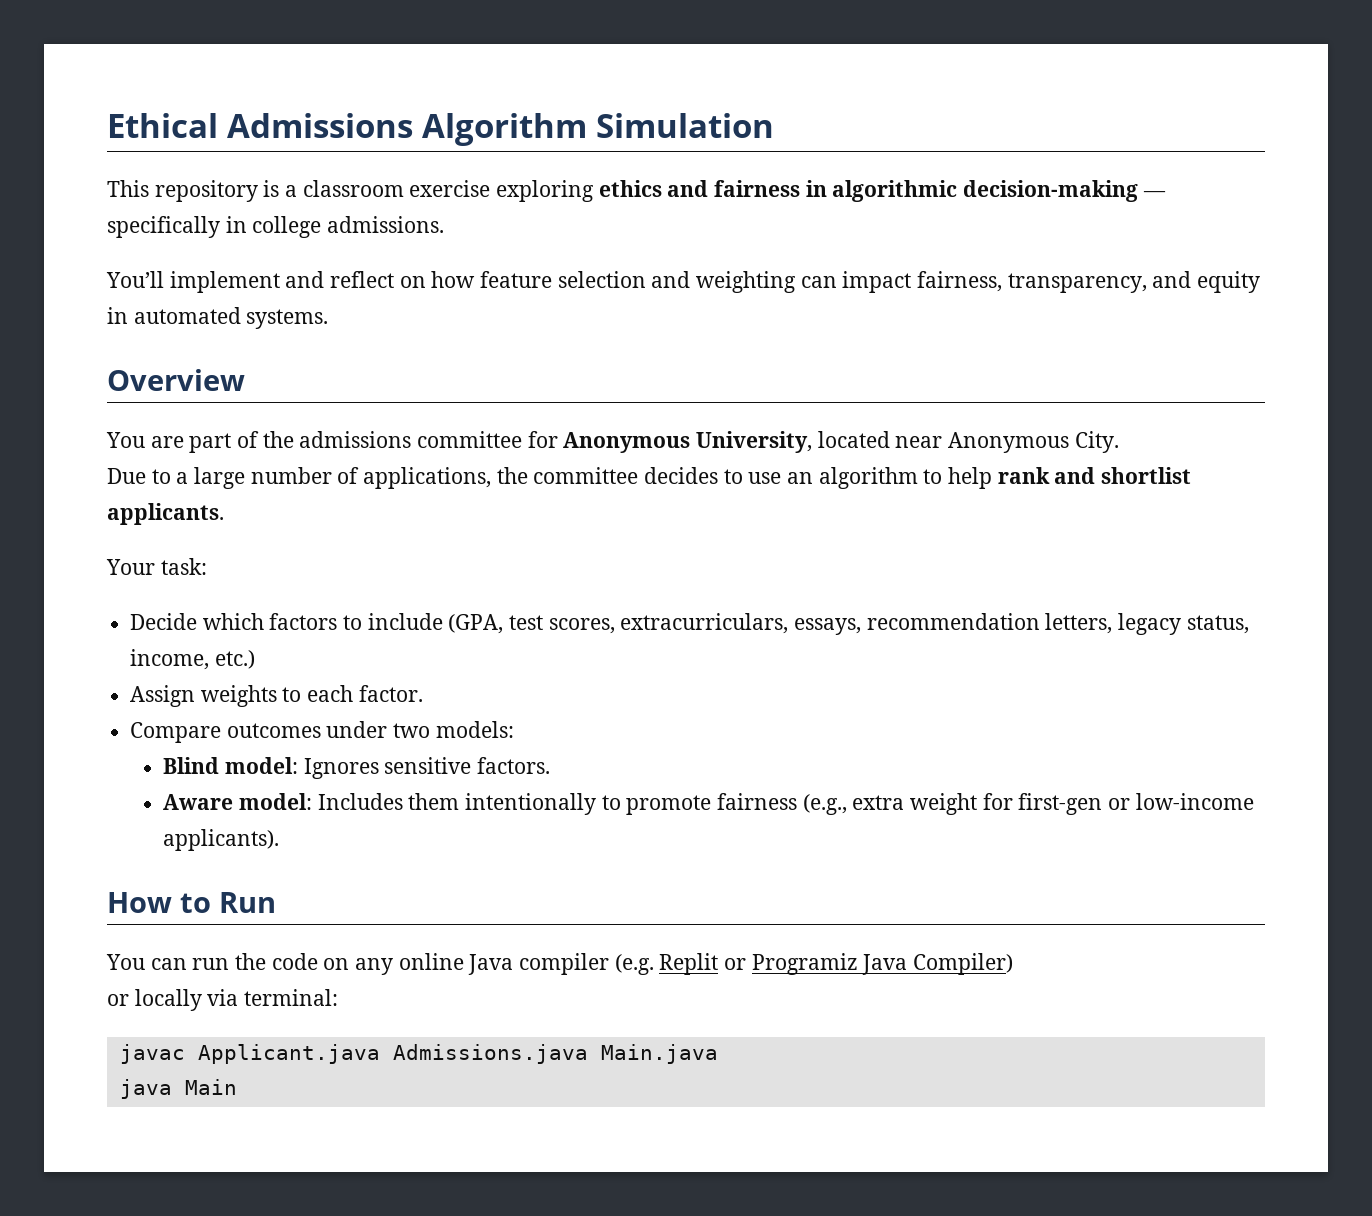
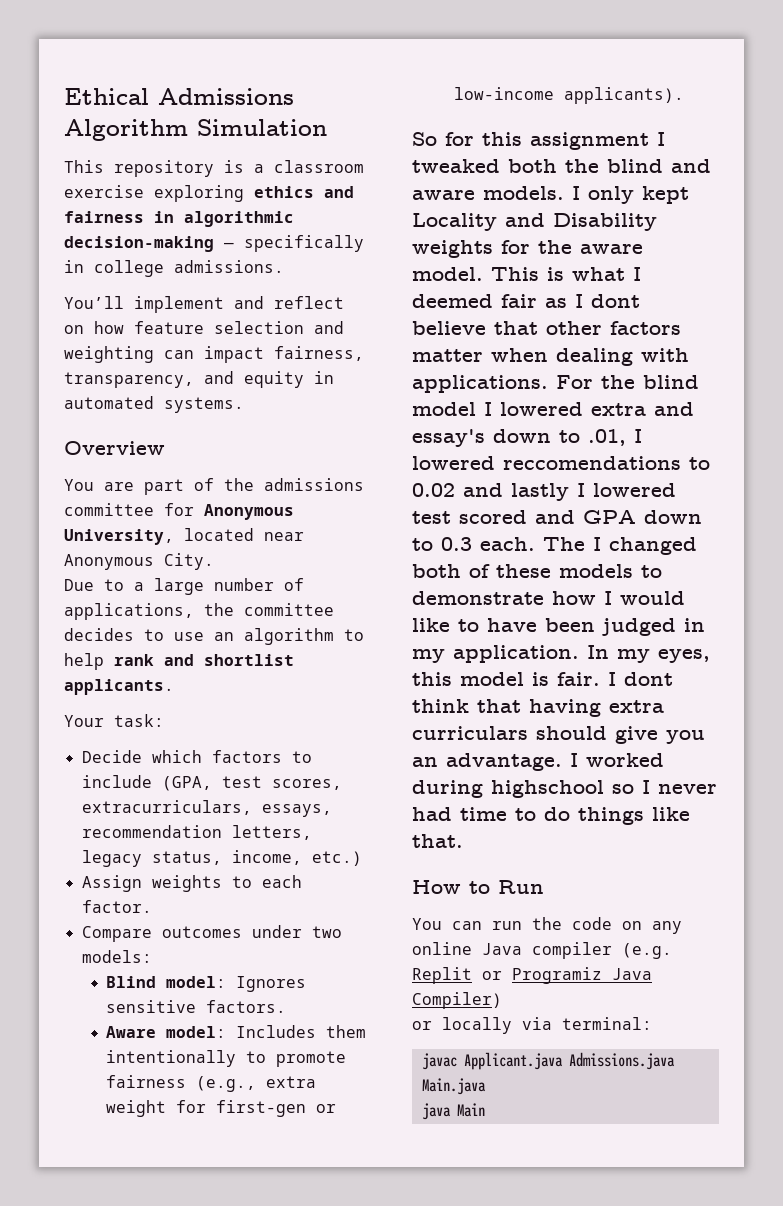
+ So for this assignment I tweaked both the blind and aware models. I only kept Locality and Disability weights for the aware model. This is what I deemed fair as I dont believe that other factors matter when dealing with applications. For the blind model I lowered extra and essay's down to .01, I lowered reccomendations to 0.02 and lastly I lowered test scored and GPA down to 0.3 each. The I changed both of these models to demonstrate how I would like to have been judged in my application. In my eyes, this model is fair. I dont think that having extra curriculars should give you an advantage. I worked during highschool so I never had time to do things like that.

